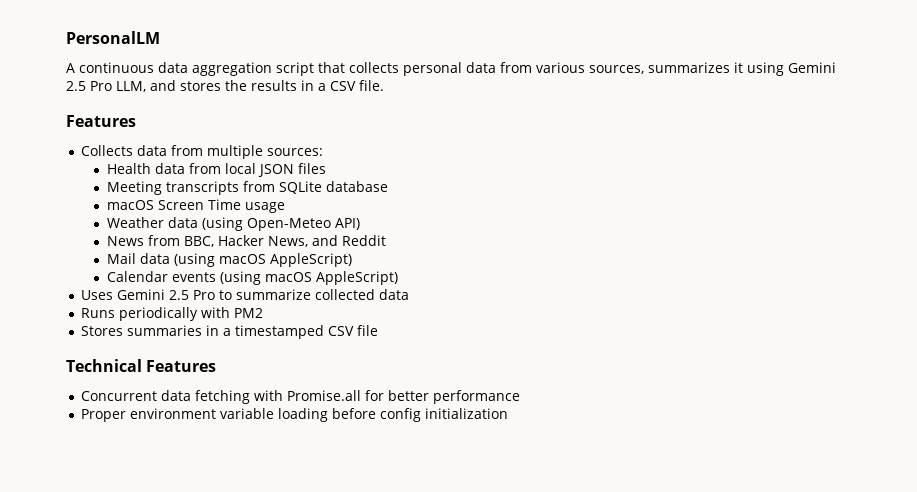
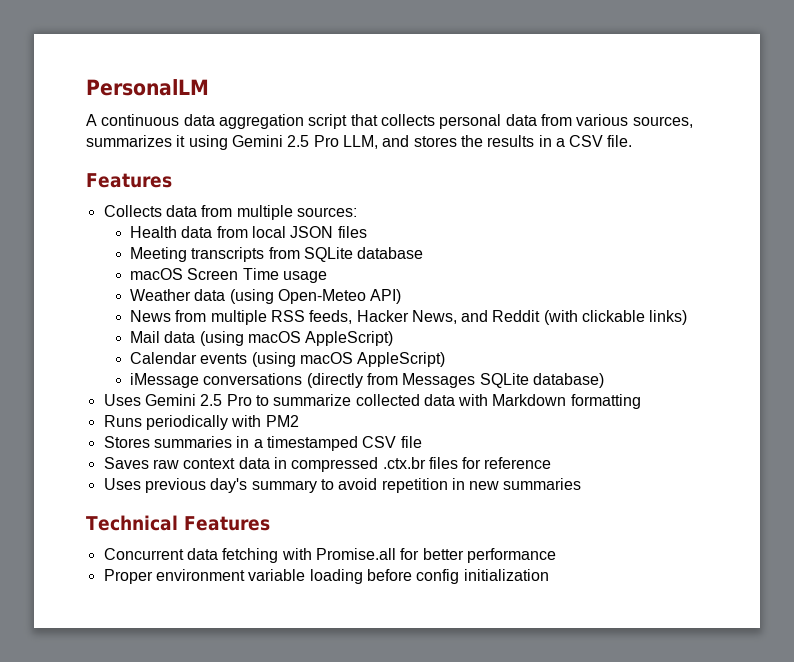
- News from BBC, Hacker News, and Reddit
+ News from multiple RSS feeds, Hacker News, and Reddit (with clickable links)
+ iMessage conversations (directly from Messages SQLite database)
- Uses Gemini 2.5 Pro to summarize collected data
+ Uses Gemini 2.5 Pro to summarize collected data with Markdown formatting
+ Saves raw context data in compressed .ctx.br files for reference
+ Uses previous day's summary to avoid repetition in new summaries

